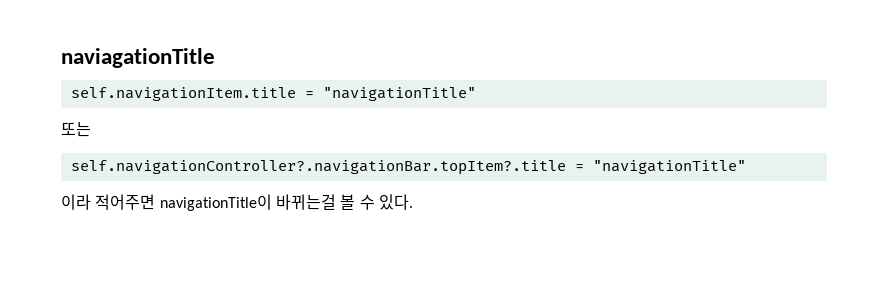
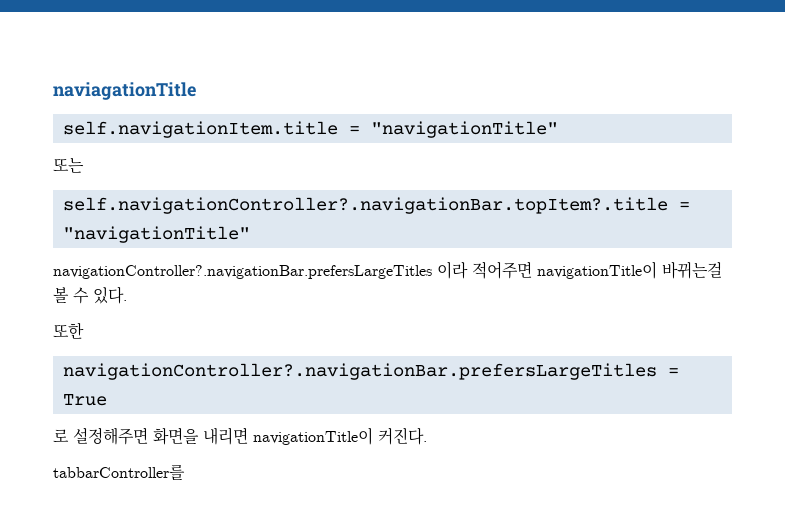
- 이라 적어주면 navigationTitle이 바뀌는걸 볼 수 있다.
+ navigationController?.navigationBar.prefersLargeTitles 이라 적어주면 navigationTitle이 바뀌는걸 볼 수 있다.
+ 또한
+ navigationController?.navigationBar.prefersLargeTitles = True
+ 로 설정해주면 화면을 내리면 navigationTitle이 커진다.
+ tabbarController를

